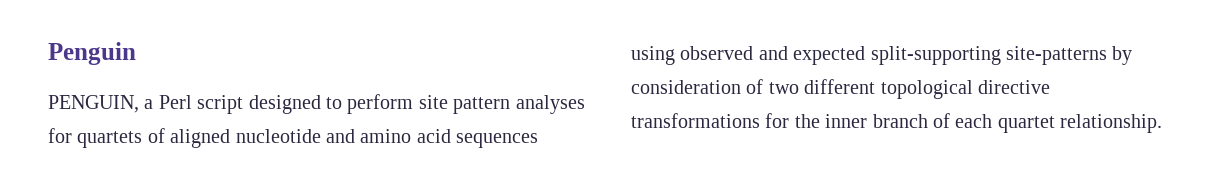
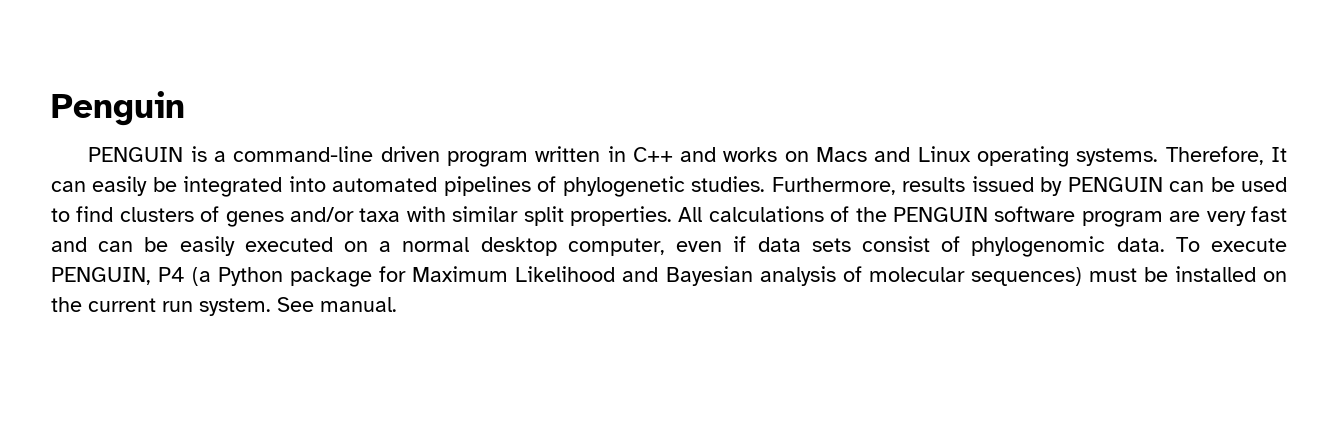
- PENGUIN, a Perl script designed to perform site pattern analyses for quartets of aligned nucleotide and amino acid sequences using observed and expected split-supporting site-patterns by consideration of two different topological directive transformations for the inner branch of each quartet relationship.
+ PENGUIN is a command-line driven program written in C++ and works on Macs and Linux operating systems. Therefore, It can easily be integrated into automated pipelines of phylogenetic studies. Furthermore, results issued by PENGUIN can be used to find clusters of genes and/or taxa with similar split properties. All calculations of the PENGUIN software program are very fast and can be easily executed on a normal desktop computer, even if data sets consist of phylogenomic data. To execute PENGUIN, P4 (a Python package for Maximum Likelihood and Bayesian analysis of molecular sequences) must be installed on the current run system. See manual.

